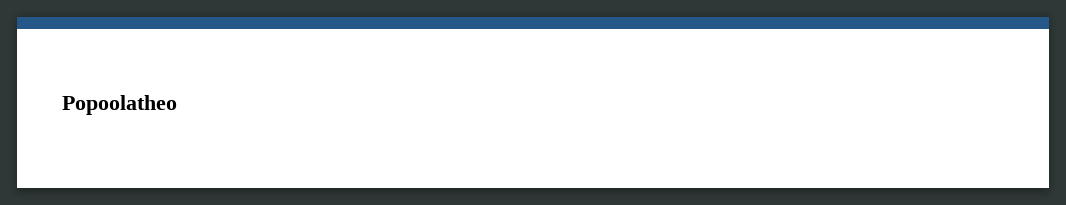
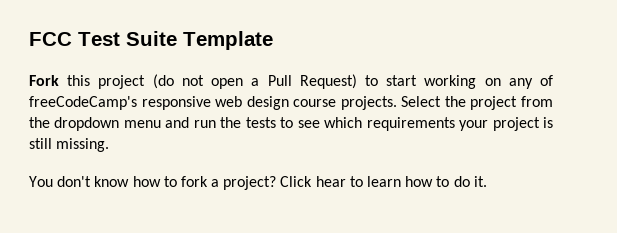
- Popoolatheo
+ FCC Test Suite Template
+ Fork this project (do not open a Pull Request) to start working on any of freeCodeCamp's responsive web design course projects. Select the project from the dropdown menu and run the tests to see which requirements your project is still missing.
+ You don't know how to fork a project? Click hear to learn how to do it.

